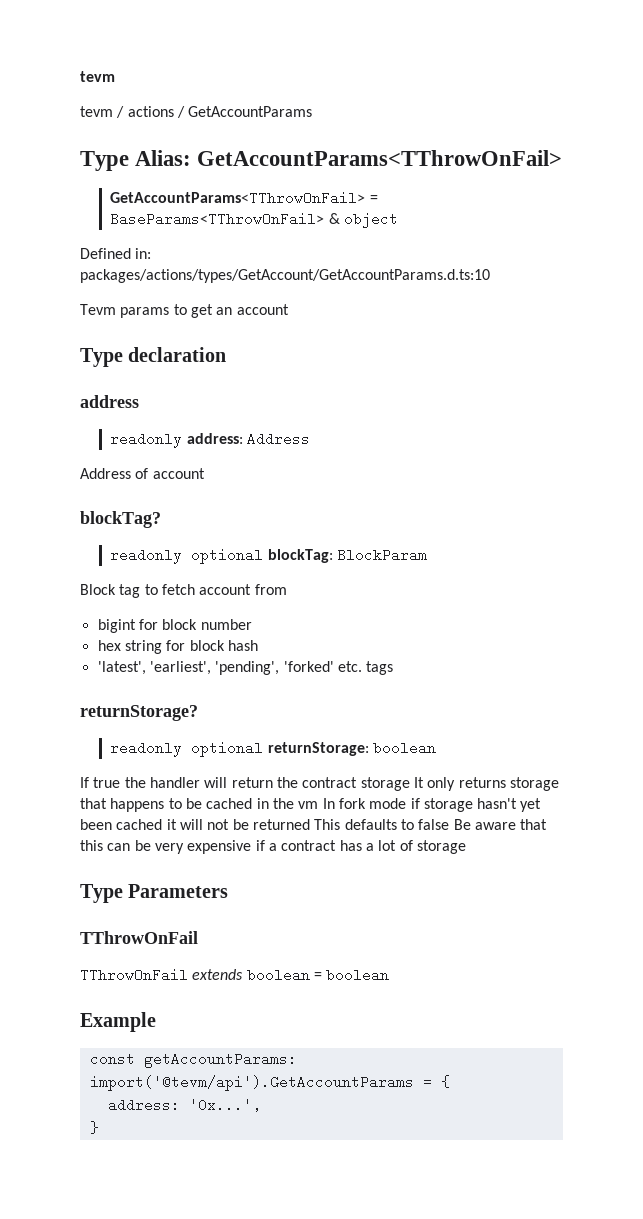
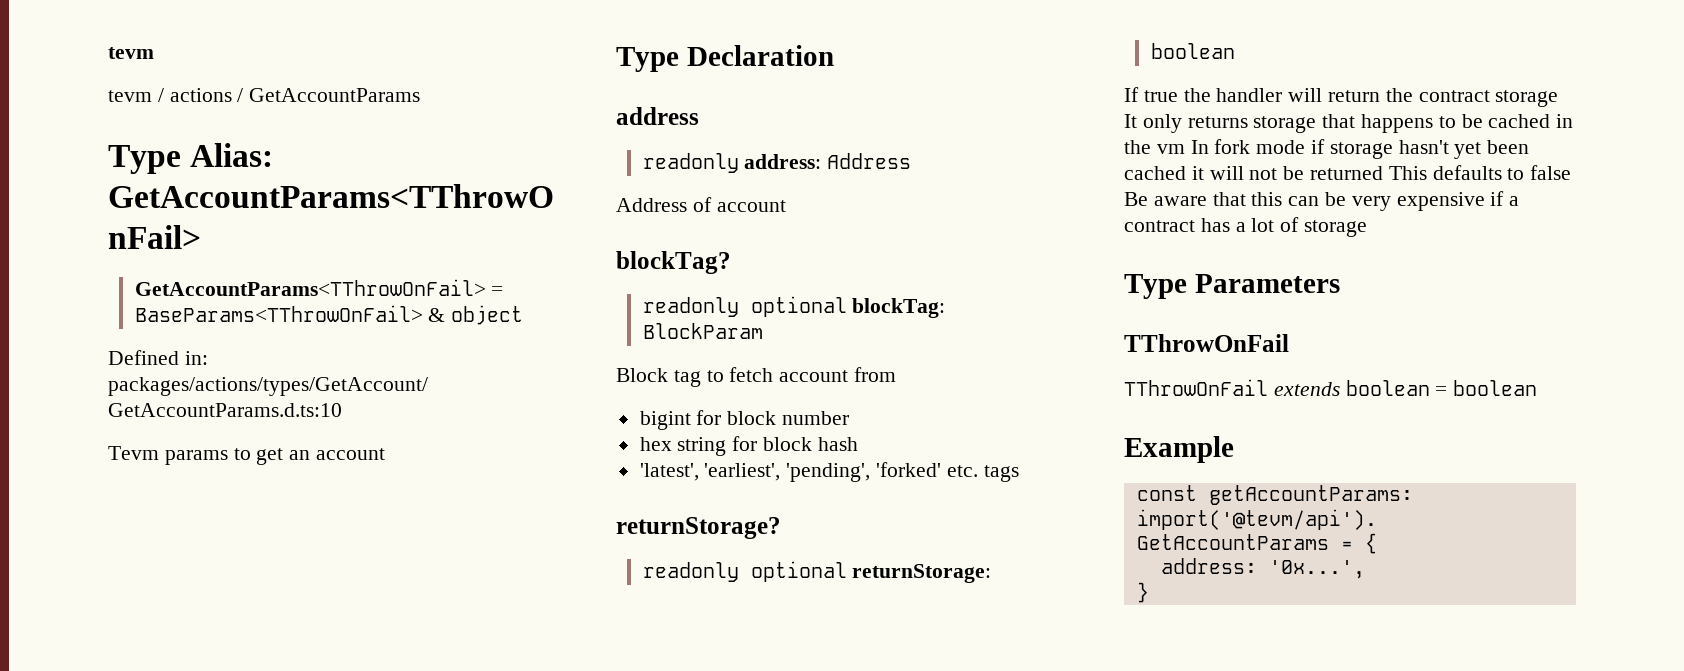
- Type declaration
+ Type Declaration

